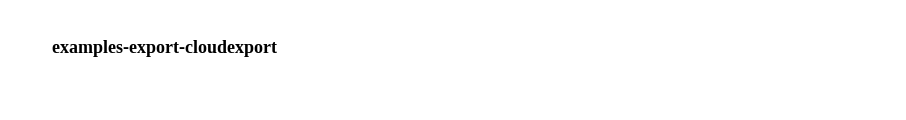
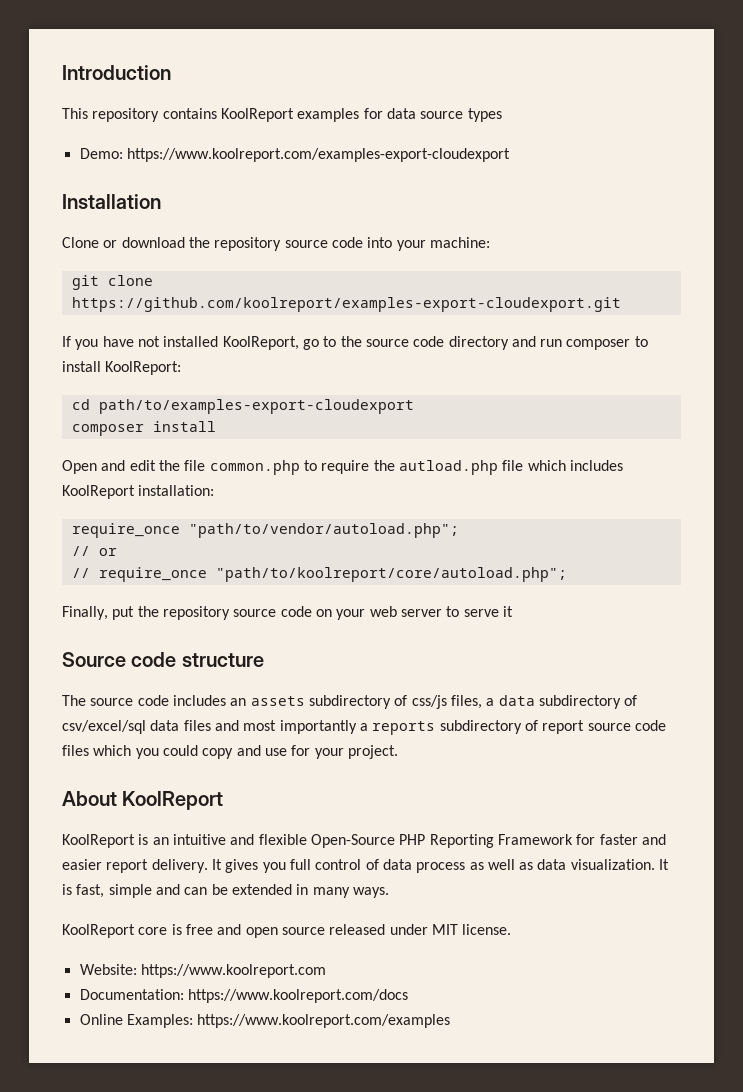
- examples-export-cloudexport
+ Introduction
+ This repository contains KoolReport examples for data source types
+ Demo: https://www.koolreport.com/examples-export-cloudexport
+ Installation
+ Clone or download the repository source code into your machine:
+ git clone https://github.com/koolreport/examples-export-cloudexport.git
+ If you have not installed KoolReport, go to the source code directory and run composer to install KoolReport:
+ cd path/to/examples-export-cloudexport
+ composer install
+ Open and edit the file common.php to require the autload.php file which includes KoolReport installation:
+ require_once "path/to/vendor/autoload.php";
+ // or
+ // require_once "path/to/koolreport/core/autoload.php";
+ Finally, put the repository source code on your web server to serve it
+ Source code structure
+ The source code includes an assets subdirectory of css/js files, a data subdirectory of csv/excel/sql data files and most importantly a reports subdirectory of report source code files which you could copy and use for your project.
+ About KoolReport
+ KoolReport is an intuitive and flexible Open-Source PHP Reporting Framework for faster and easier report delivery. It gives you full control of data process as well as data visualization. It is fast, simple and can be extended in many ways.
+ KoolReport core is free and open source released under MIT license.
+ Website: https://www.koolreport.com
+ Documentation: https://www.koolreport.com/docs
+ Online Examples: https://www.koolreport.com/examples

